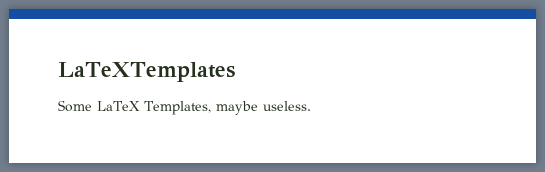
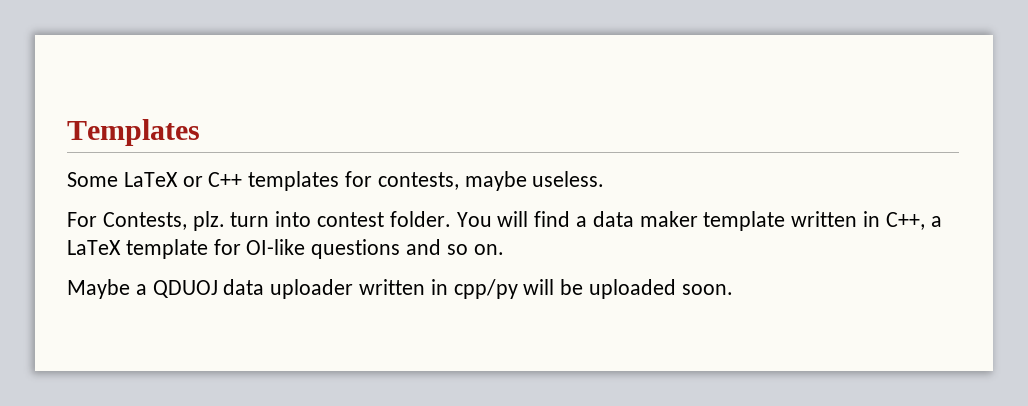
- LaTeXTemplates
+ Templates
- Some LaTeX Templates, maybe useless.
+ Some LaTeX or C++ templates for contests, maybe useless.
+ For Contests, plz. turn into contest folder. You will find a data maker template written in C++, a LaTeX template for OI-like questions and so on.
+ Maybe a QDUOJ data uploader written in cpp/py will be uploaded soon.

